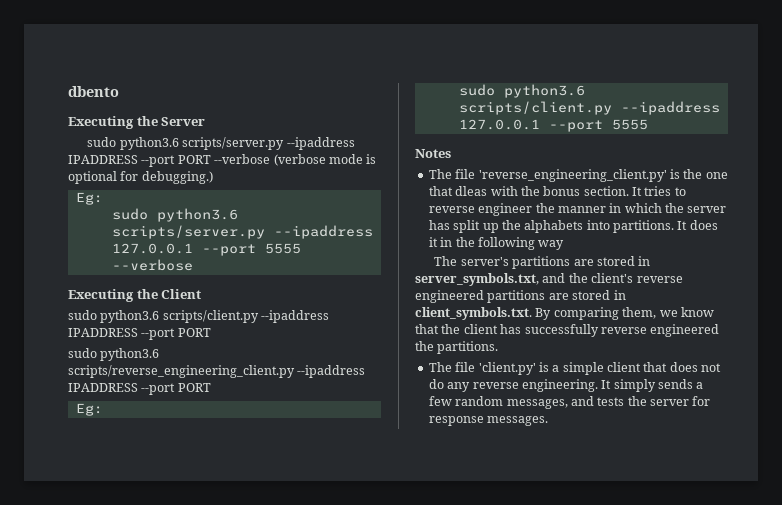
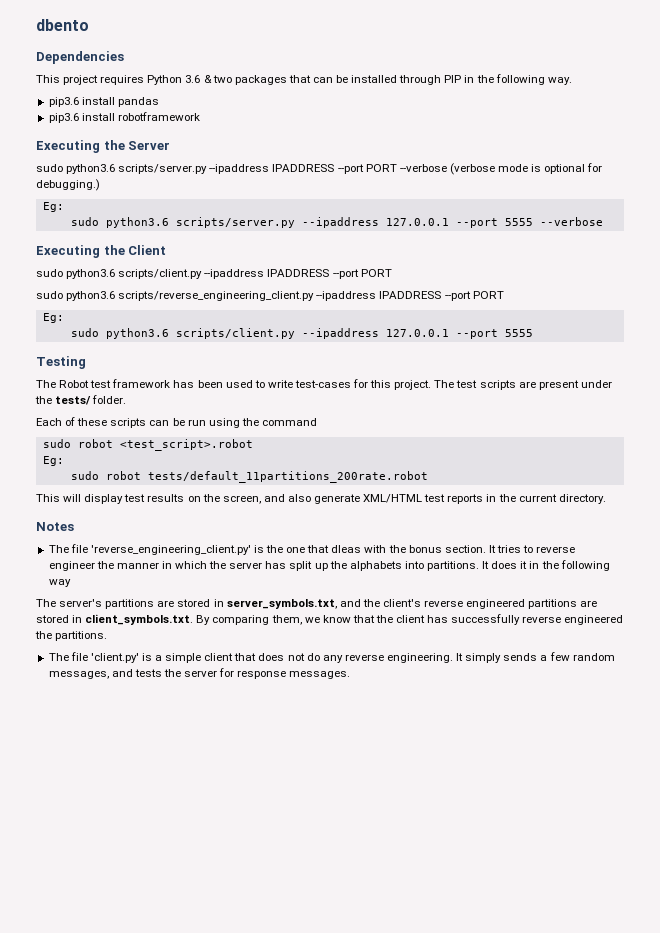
+ Dependencies
+ This project requires Python 3.6 & two packages that can be installed through PIP in the following way.
+ pip3.6 install pandas
+ pip3.6 install robotframework
+ Testing
+ The Robot test framework has been used to write test-cases for this project. The test scripts are present under the tests/ folder.
+ Each of these scripts can be run using the command
+ sudo robot <test_script>.robot
+ Eg:
+ sudo robot tests/default_11partitions_200rate.robot
+ This will display test results on the screen, and also generate XML/HTML test reports in the current directory.

